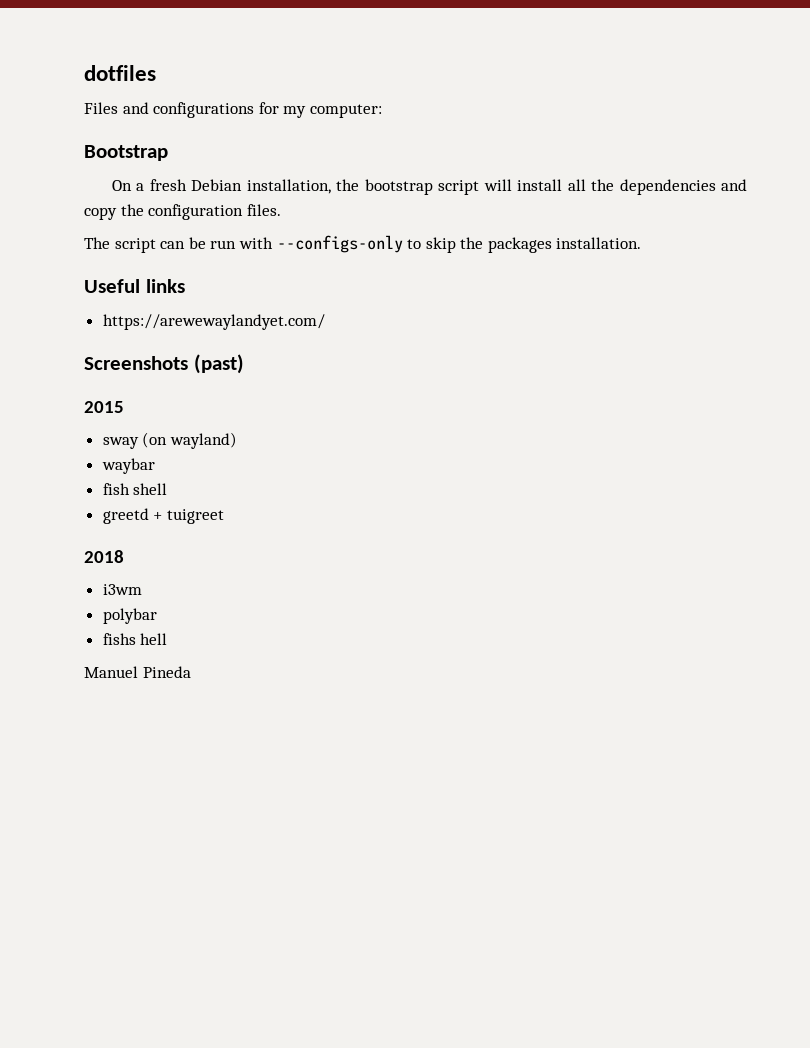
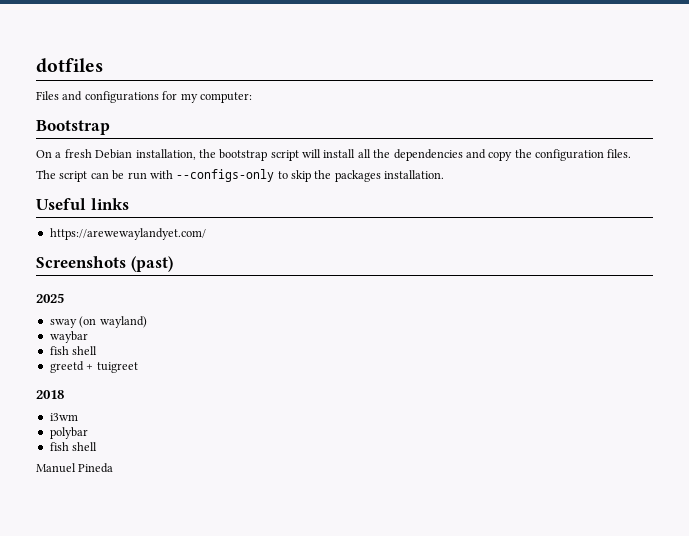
- 2015
+ 2025
  polybar
- fishs hell
+ fish shell

